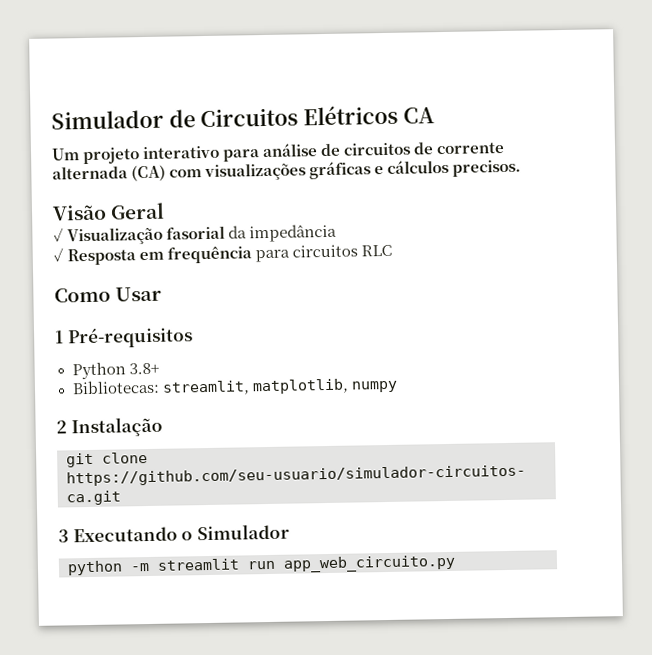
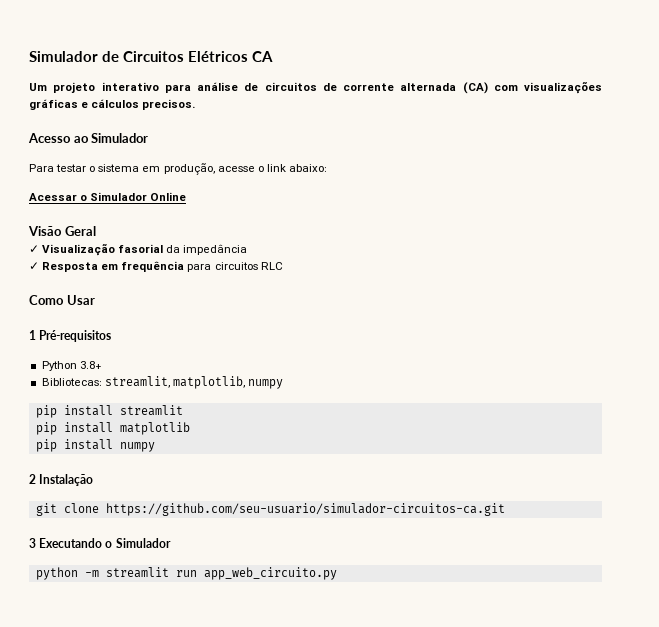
+ Acesso ao Simulador
+ Para testar o sistema em produção, acesse o link abaixo:
+ Acessar o Simulador Online
+ pip install streamlit
+ pip install matplotlib
+ pip install numpy

